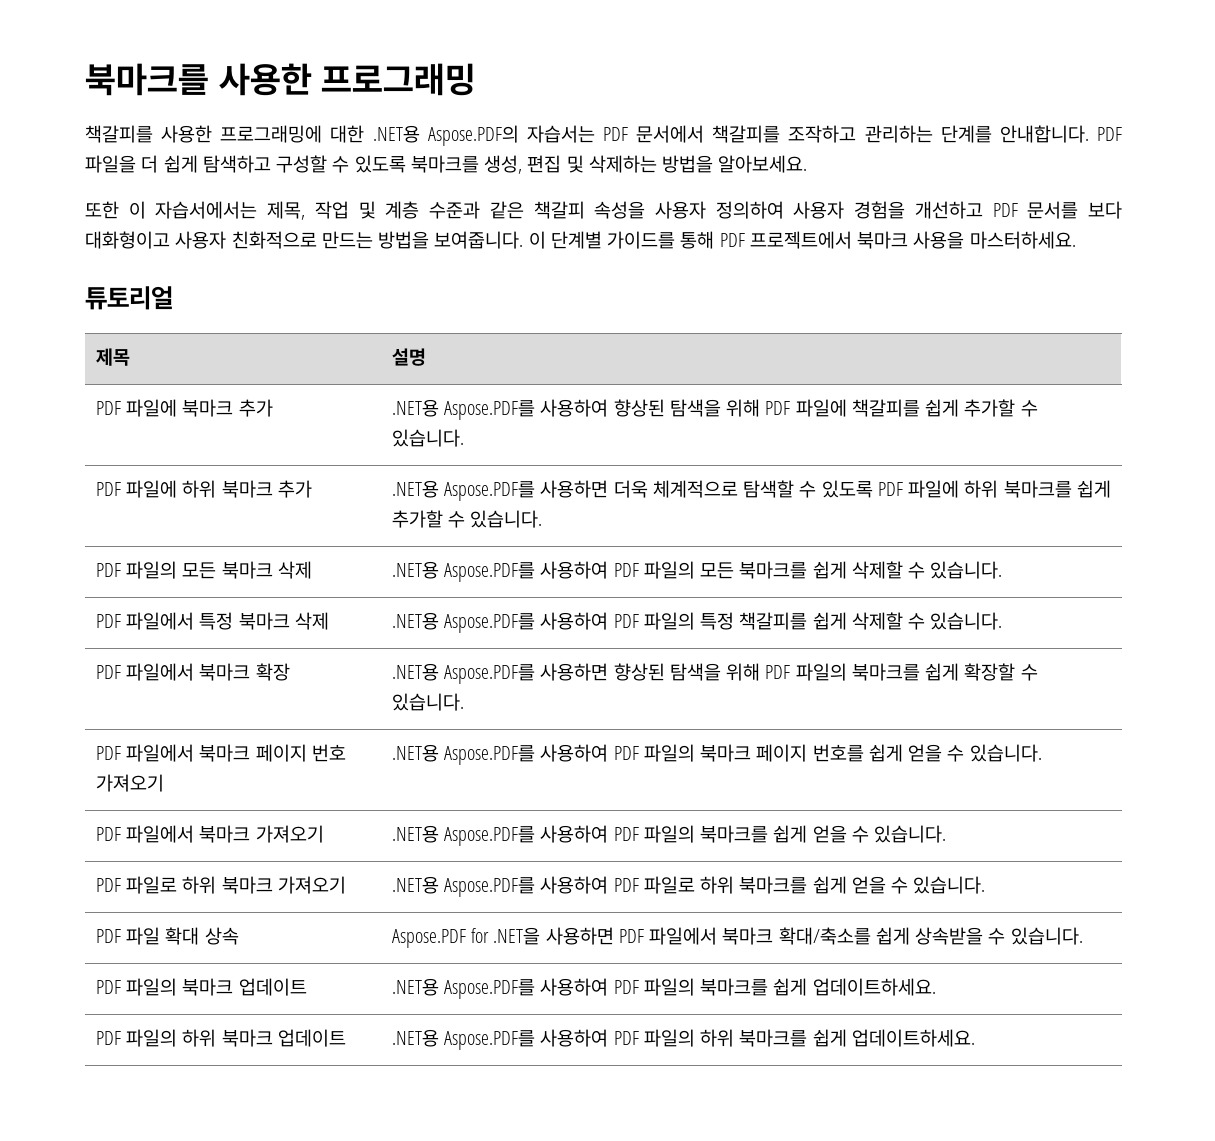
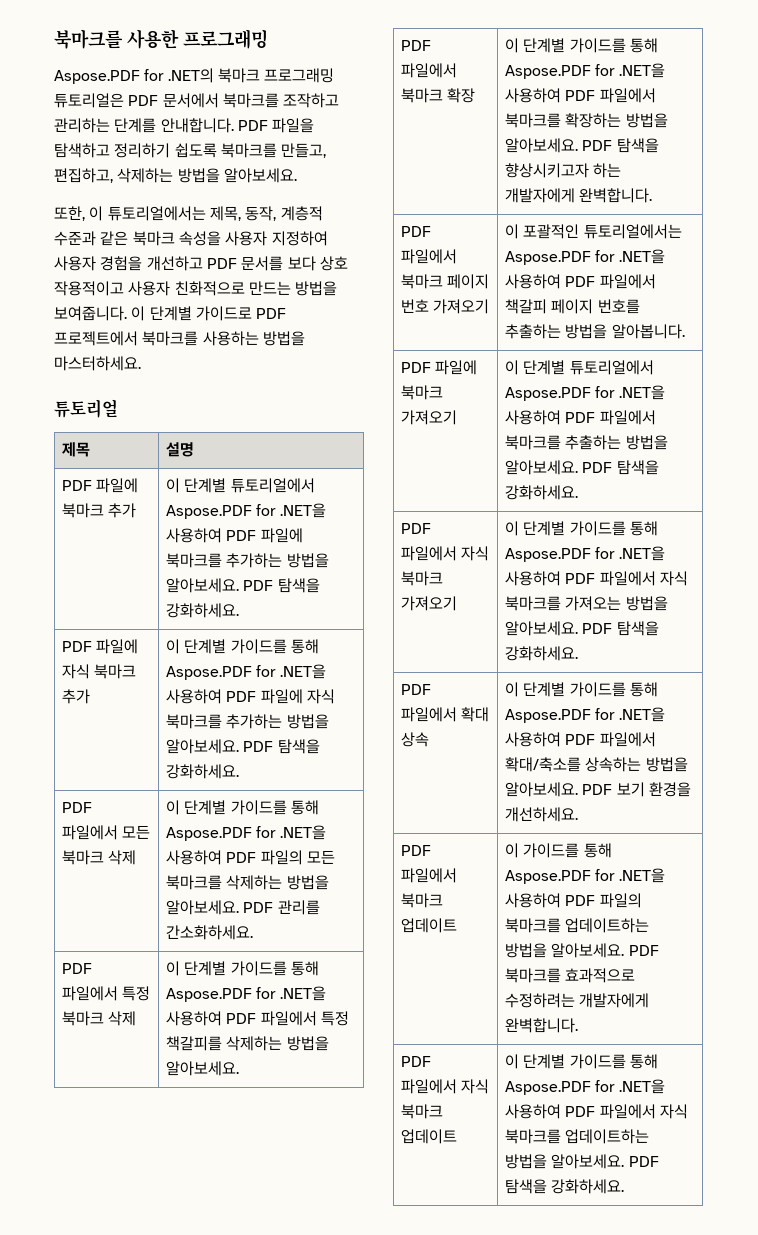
- 책갈피를 사용한 프로그래밍에 대한 .NET용 Aspose.PDF의 자습서는 PDF 문서에서 책갈피를 조작하고 관리하는 단계를 안내합니다.
+ Aspose.PDF for .NET의 북마크 프로그래밍 튜토리얼은 PDF 문서에서 북마크를 조작하고 관리하는 단계를 안내합니다.
- PDF 파일을 더 쉽게 탐색하고 구성할 수 있도록 북마크를 생성, 편집 및 삭제하는 방법을 알아보세요.
- 또한 이 자습서에서는 제목, 작업 및 계층 수준과 같은 책갈피 속성을 사용자 정의하여 사용자 경험을 개선하고 PDF 문서를 보다 대화형이고 사용자 친화적으로 만드는 방법을 보여줍니다.
+ PDF 파일을 탐색하고 정리하기 쉽도록 북마크를 만들고, 편집하고, 삭제하는 방법을 알아보세요.
+ 또한, 이 튜토리얼에서는 제목, 동작, 계층적 수준과 같은 북마크 속성을 사용자 지정하여 사용자 경험을 개선하고 PDF 문서를 보다 상호 작용적이고 사용자 친화적으로 만드는 방법을 보여줍니다.
- 이 단계별 가이드를 통해 PDF 프로젝트에서 북마크 사용을 마스터하세요.
+ 이 단계별 가이드로 PDF 프로젝트에서 북마크를 사용하는 방법을 마스터하세요.
- PDF 파일에 북마크 추가 | .NET용 Aspose.PDF를 사용하여 향상된 탐색을 위해 PDF 파일에 책갈피를 쉽게 추가할 수 있습니다.
- PDF 파일에 하위 북마크 추가 | .NET용 Aspose.PDF를 사용하면 더욱 체계적으로 탐색할 수 있도록 PDF 파일에 하위 북마크를 쉽게 추가할 수 있습니다.
- PDF 파일의 모든 북마크 삭제 | .NET용 Aspose.PDF를 사용하여 PDF 파일의 모든 북마크를 쉽게 삭제할 수 있습니다.
+ PDF 파일에 북마크 추가 | 이 단계별 튜토리얼에서 Aspose.PDF for .NET을 사용하여 PDF 파일에 북마크를 추가하는 방법을 알아보세요. PDF 탐색을 강화하세요.
+ PDF 파일에 자식 북마크 추가 | 이 단계별 가이드를 통해 Aspose.PDF for .NET을 사용하여 PDF 파일에 자식 북마크를 추가하는 방법을 알아보세요. PDF 탐색을 강화하세요.
+ PDF 파일에서 모든 북마크 삭제 | 이 단계별 가이드를 통해 Aspose.PDF for .NET을 사용하여 PDF 파일의 모든 북마크를 삭제하는 방법을 알아보세요. PDF 관리를 간소화하세요.
- PDF 파일에서 특정 북마크 삭제 | .NET용 Aspose.PDF를 사용하여 PDF 파일의 특정 책갈피를 쉽게 삭제할 수 있습니다.
+ PDF 파일에서 특정 북마크 삭제 | 이 단계별 가이드를 통해 Aspose.PDF for .NET을 사용하여 PDF 파일에서 특정 책갈피를 삭제하는 방법을 알아보세요.
- PDF 파일에서 북마크 확장 | .NET용 Aspose.PDF를 사용하면 향상된 탐색을 위해 PDF 파일의 북마크를 쉽게 확장할 수 있습니다.
+ PDF 파일에서 북마크 확장 | 이 단계별 가이드를 통해 Aspose.PDF for .NET을 사용하여 PDF 파일에서 북마크를 확장하는 방법을 알아보세요. PDF 탐색을 향상시키고자 하는 개발자에게 완벽합니다.
- PDF 파일에서 북마크 페이지 번호 가져오기 | .NET용 Aspose.PDF를 사용하여 PDF 파일의 북마크 페이지 번호를 쉽게 얻을 수 있습니다.
- PDF 파일에서 북마크 가져오기 | .NET용 Aspose.PDF를 사용하여 PDF 파일의 북마크를 쉽게 얻을 수 있습니다.
- PDF 파일로 하위 북마크 가져오기 | .NET용 Aspose.PDF를 사용하여 PDF 파일로 하위 북마크를 쉽게 얻을 수 있습니다.
- PDF 파일 확대 상속 | Aspose.PDF for .NET을 사용하면 PDF 파일에서 북마크 확대/축소를 쉽게 상속받을 수 있습니다.
- PDF 파일의 북마크 업데이트 | .NET용 Aspose.PDF를 사용하여 PDF 파일의 북마크를 쉽게 업데이트하세요.
- PDF 파일의 하위 북마크 업데이트 | .NET용 Aspose.PDF를 사용하여 PDF 파일의 하위 북마크를 쉽게 업데이트하세요.
+ PDF 파일에서 북마크 페이지 번호 가져오기 | 이 포괄적인 튜토리얼에서는 Aspose.PDF for .NET을 사용하여 PDF 파일에서 책갈피 페이지 번호를 추출하는 방법을 알아봅니다.
+ PDF 파일에 북마크 가져오기 | 이 단계별 튜토리얼에서 Aspose.PDF for .NET을 사용하여 PDF 파일에서 북마크를 추출하는 방법을 알아보세요. PDF 탐색을 강화하세요.
+ PDF 파일에서 자식 북마크 가져오기 | 이 단계별 가이드를 통해 Aspose.PDF for .NET을 사용하여 PDF 파일에서 자식 북마크를 가져오는 방법을 알아보세요. PDF 탐색을 강화하세요.
+ PDF 파일에서 확대 상속 | 이 단계별 가이드를 통해 Aspose.PDF for .NET을 사용하여 PDF 파일에서 확대/축소를 상속하는 방법을 알아보세요. PDF 보기 환경을 개선하세요.
+ PDF 파일에서 북마크 업데이트 | 이 가이드를 통해 Aspose.PDF for .NET을 사용하여 PDF 파일의 북마크를 업데이트하는 방법을 알아보세요. PDF 북마크를 효과적으로 수정하려는 개발자에게 완벽합니다.
+ PDF 파일에서 자식 북마크 업데이트 | 이 단계별 가이드를 통해 Aspose.PDF for .NET을 사용하여 PDF 파일에서 자식 북마크를 업데이트하는 방법을 알아보세요. PDF 탐색을 강화하세요.

